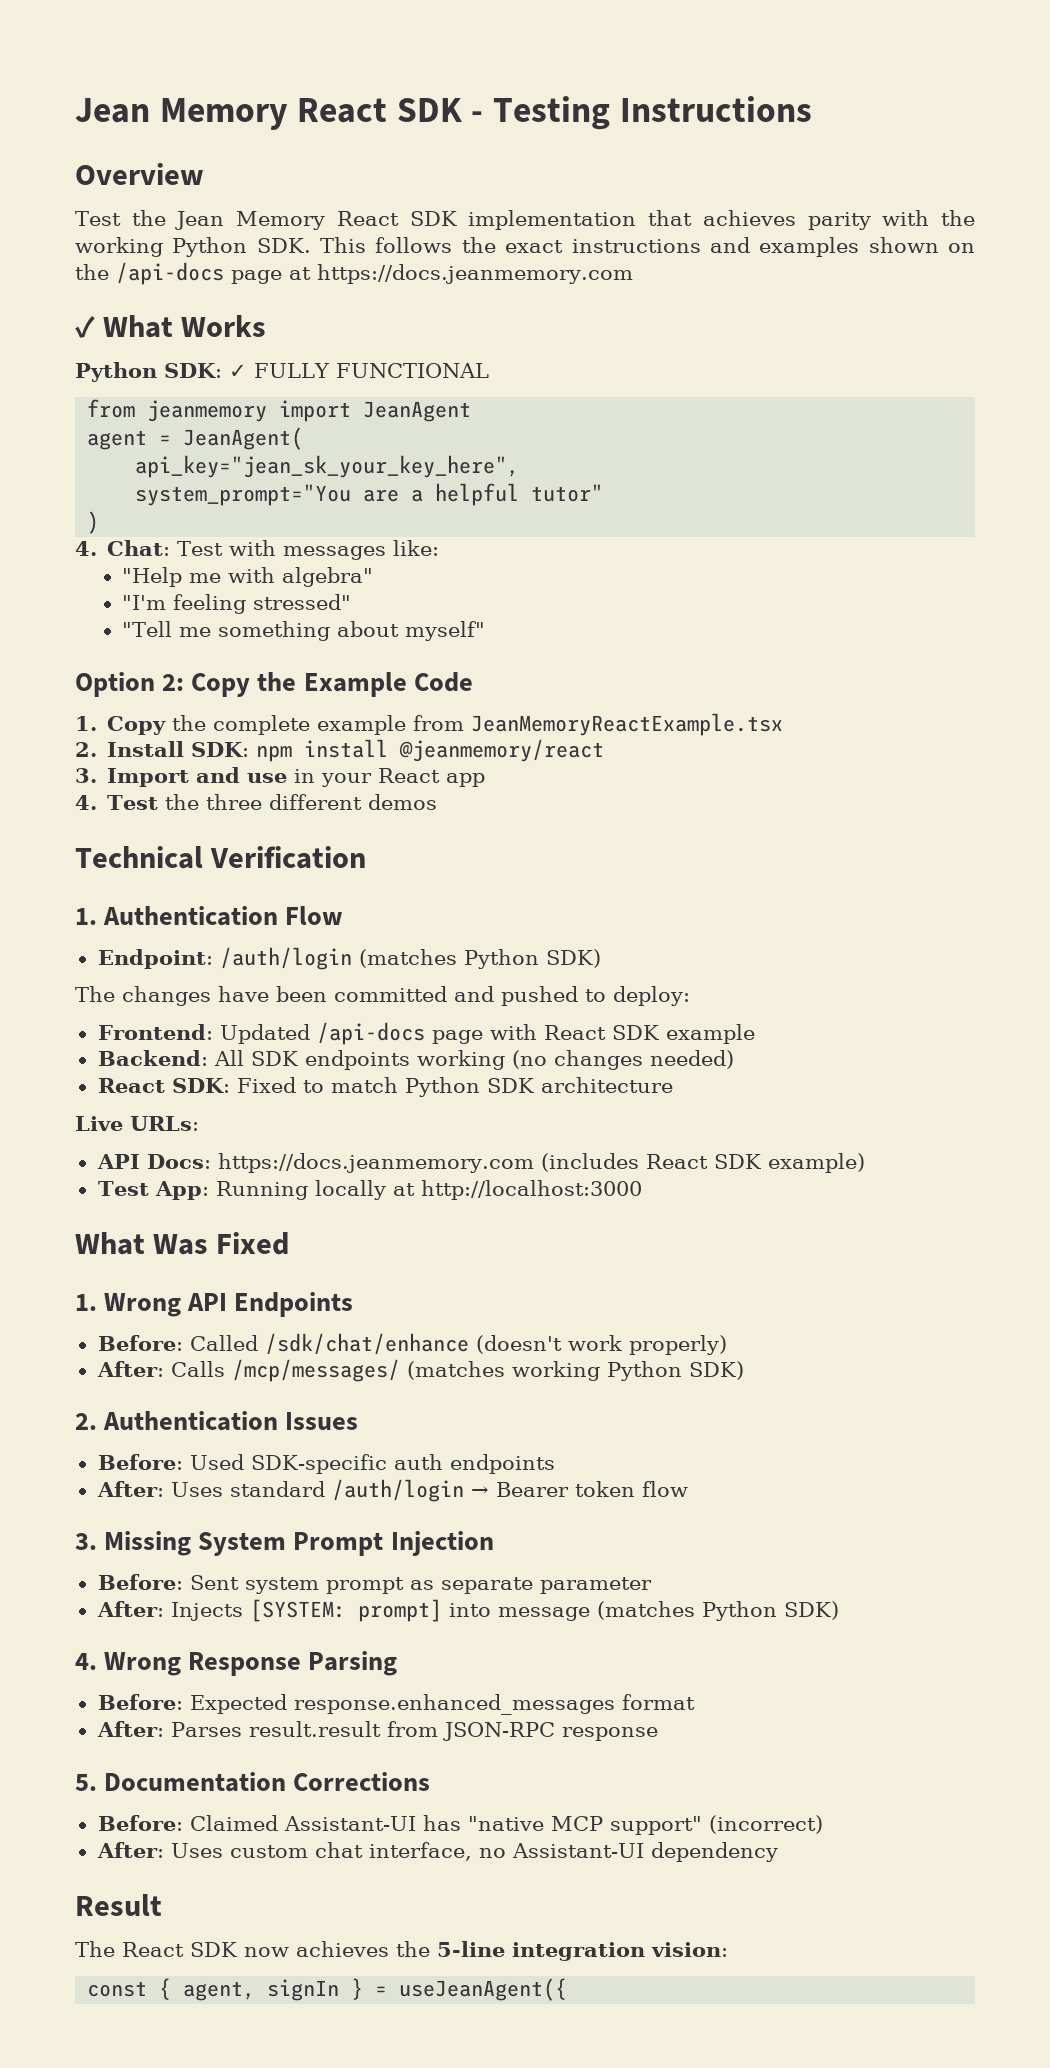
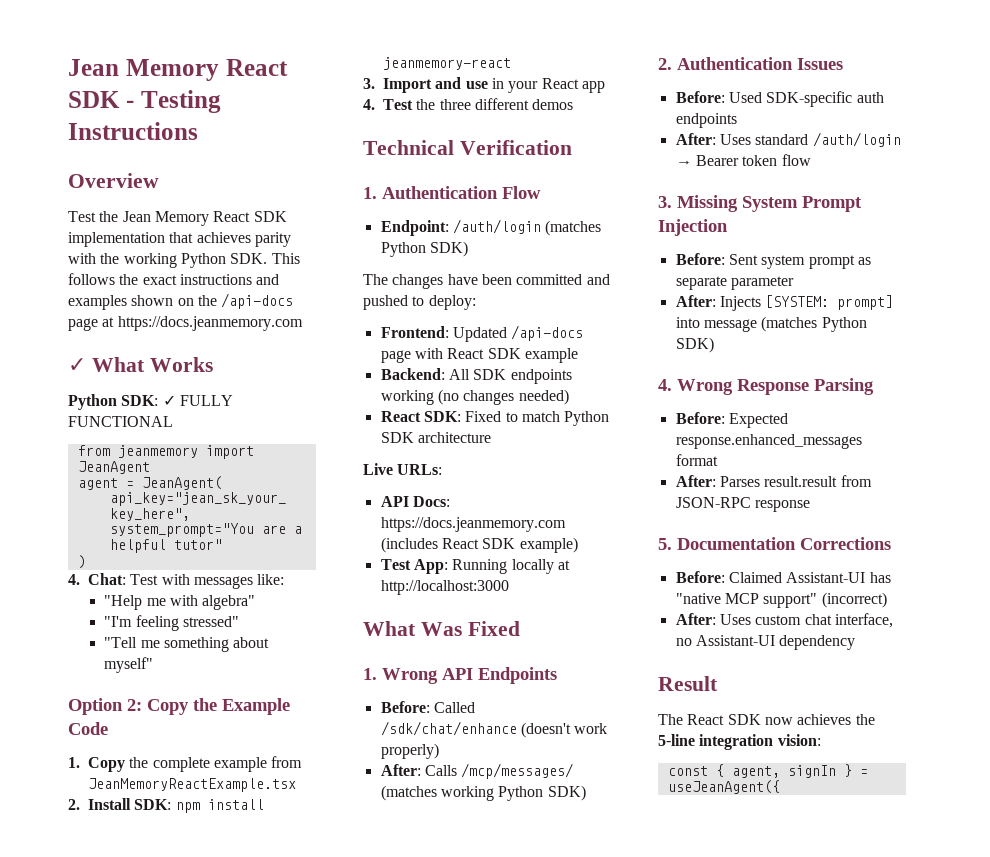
- 2. Install SDK: npm install @jeanmemory/react
+ 2. Install SDK: npm install jeanmemory-react

